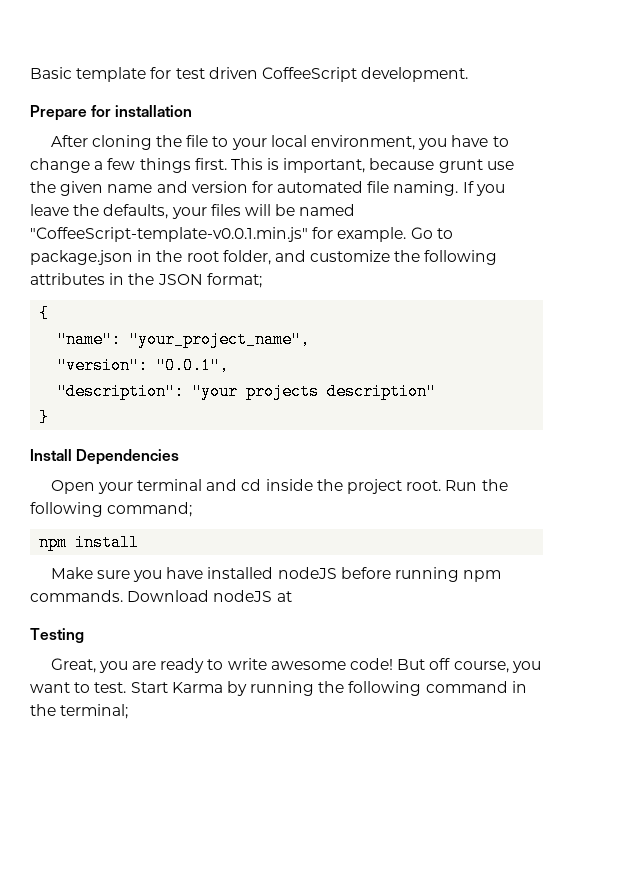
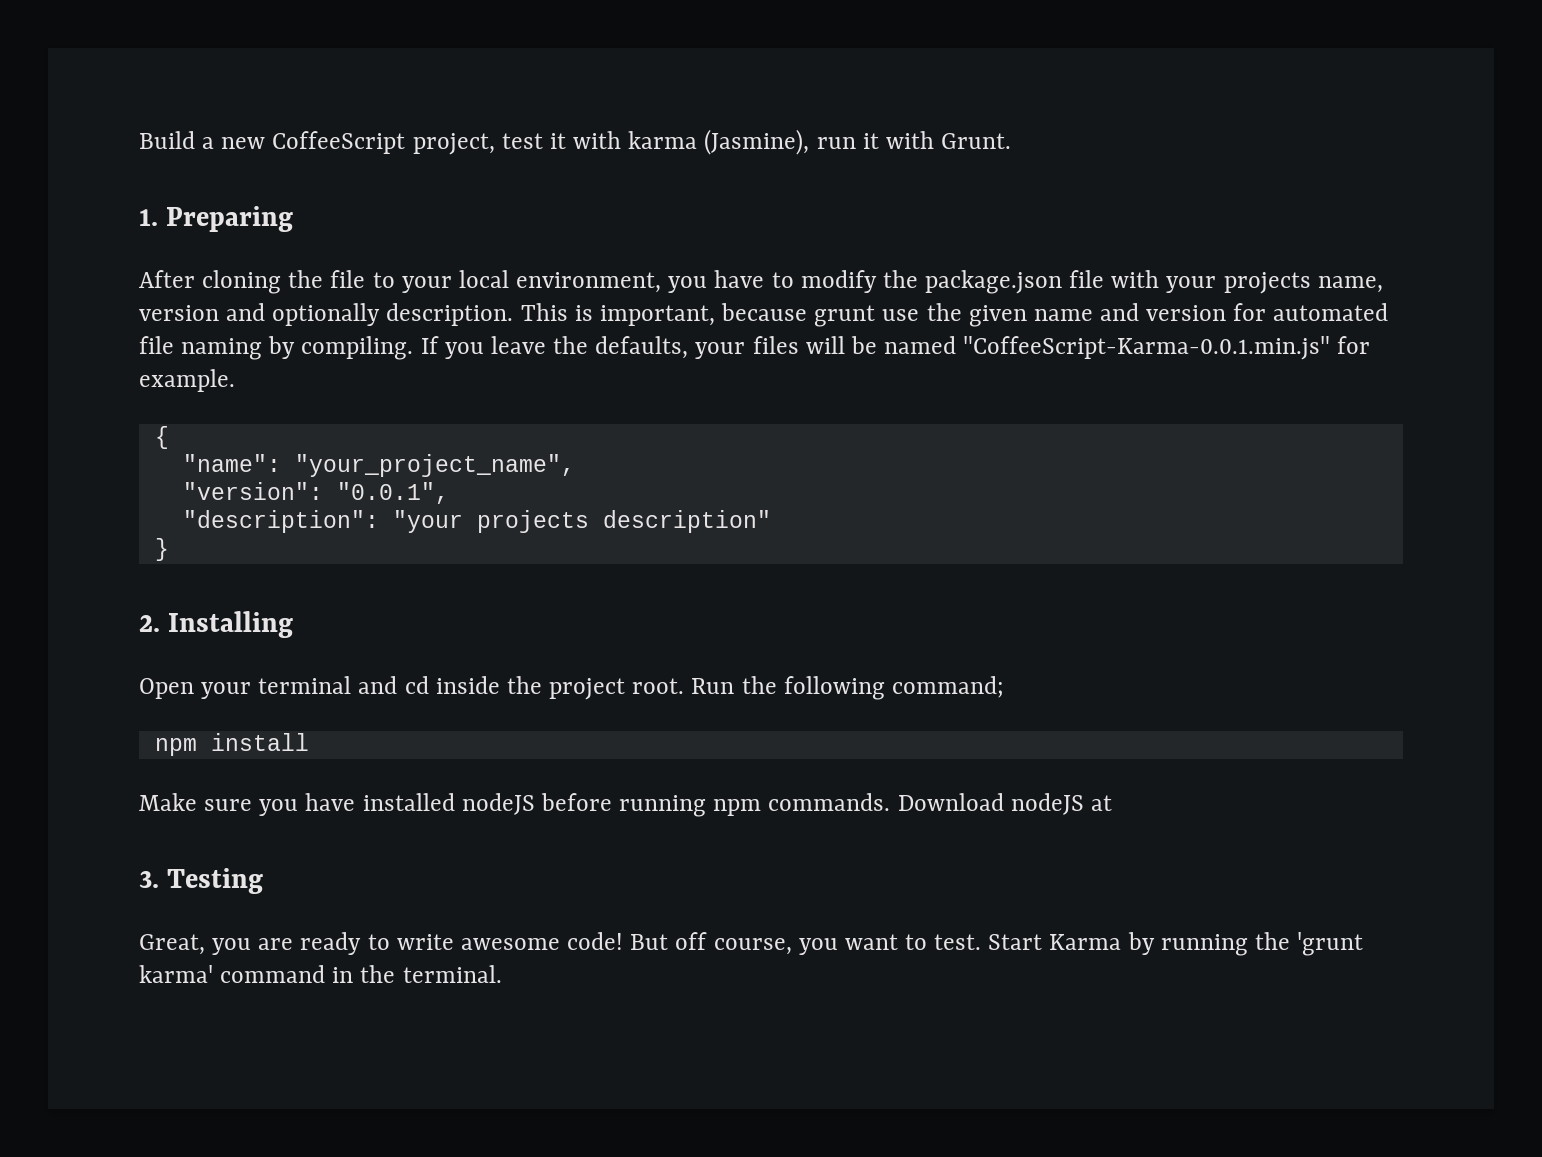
- Basic template for test driven CoffeeScript development.
- Prepare for installation
+ Build a new CoffeeScript project, test it with karma (Jasmine), run it with Grunt.
+ 1. Preparing
- After cloning the file to your local environment, you have to change a few things first.
+ After cloning the file to your local environment, you have to modify the package.json file with your projects name, version and optionally description.
- This is important, because grunt use the given name and version for automated file naming.
+ This is important, because grunt use the given name and version for automated file naming by compiling.
- If you leave the defaults, your files will be named "CoffeeScript-template-v0.0.1.min.js" for example. Go to package.json in the root folder, and customize the following attributes in the JSON format;
+ If you leave the defaults, your files will be named "CoffeeScript-Karma-0.0.1.min.js" for example.
- Install Dependencies
+ 2. Installing
- Testing
+ 3. Testing
- Start Karma by running the following command in the terminal;
+ Start Karma by running the 'grunt karma' command in the terminal.

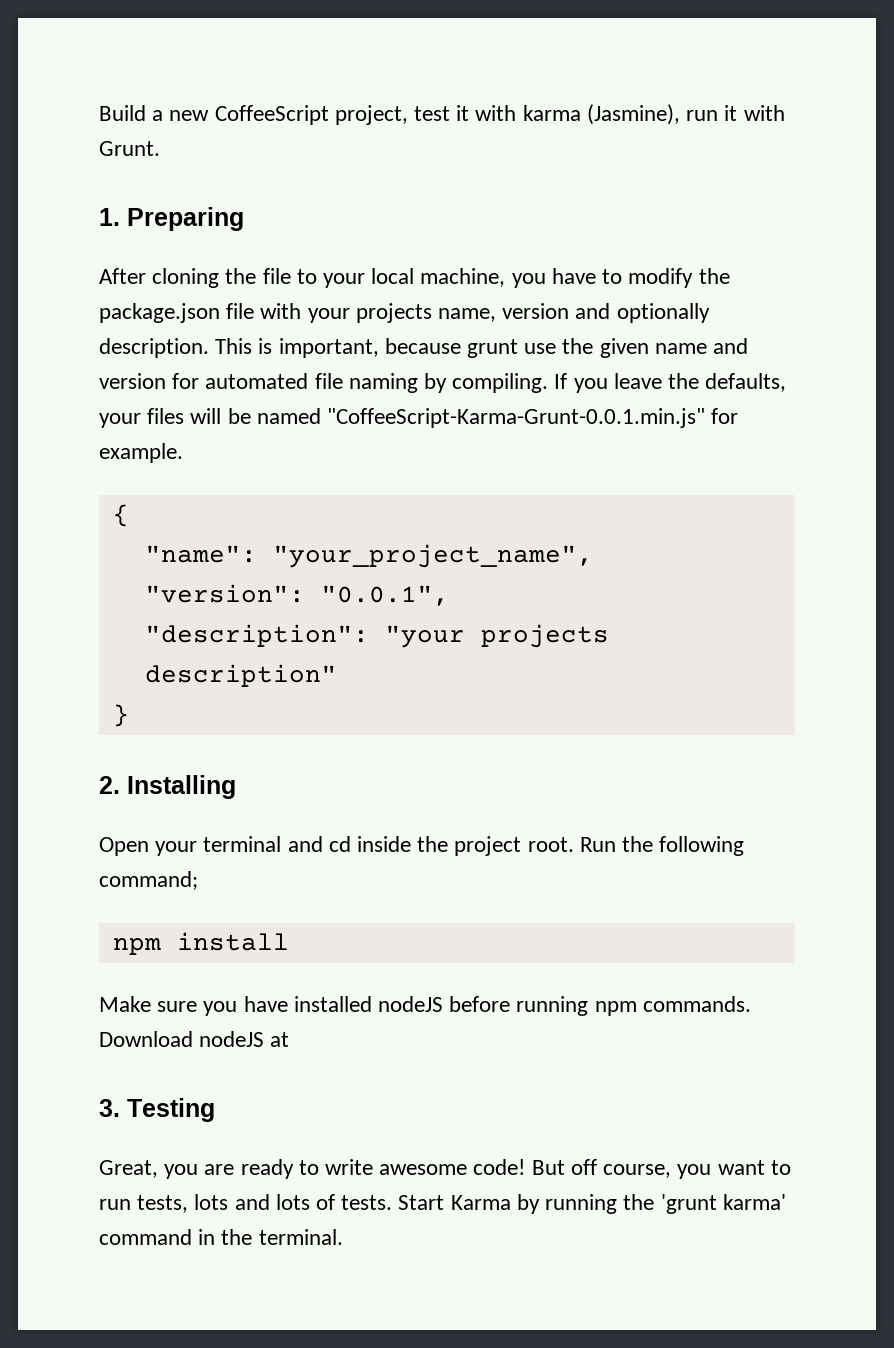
- After cloning the file to your local environment, you have to modify the package.json file with your projects name, version and optionally description.
+ After cloning the file to your local machine, you have to modify the package.json file with your projects name, version and optionally description.
- If you leave the defaults, your files will be named "CoffeeScript-Karma-0.0.1.min.js" for example.
+ If you leave the defaults, your files will be named "CoffeeScript-Karma-Grunt-0.0.1.min.js" for example.
- But off course, you want to test.
+ But off course, you want to run tests, lots and lots of tests.

